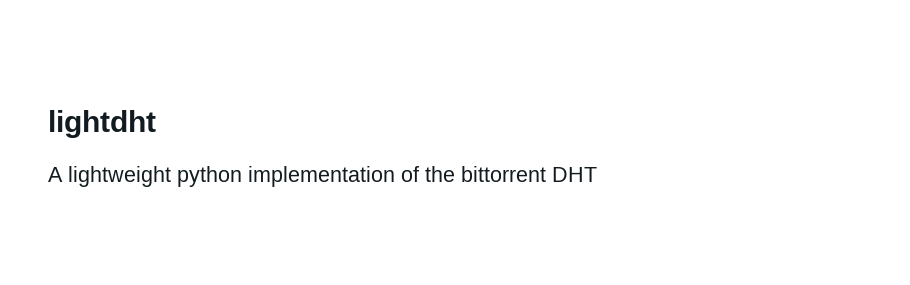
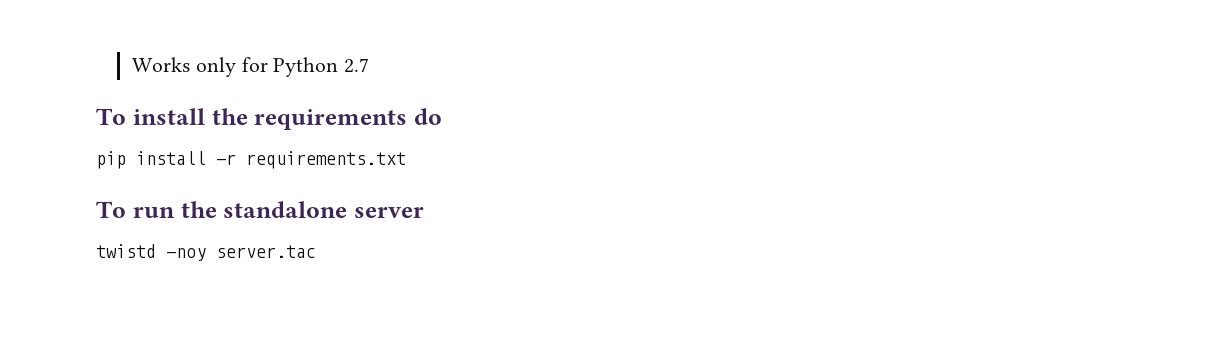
- lightdht
- A lightweight python implementation of the bittorrent DHT
+ Works only for Python 2.7
+ To install the requirements do
+ pip install -r requirements.txt
+ To run the standalone server
+ twistd -noy server.tac

